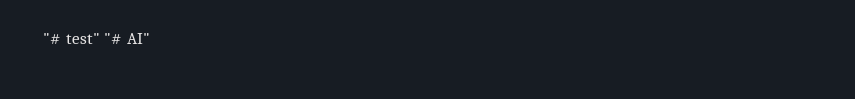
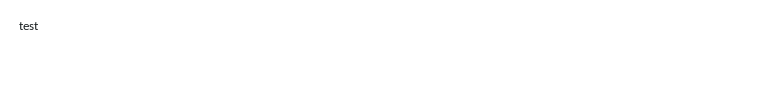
- "# test" "# AI"
+ test

